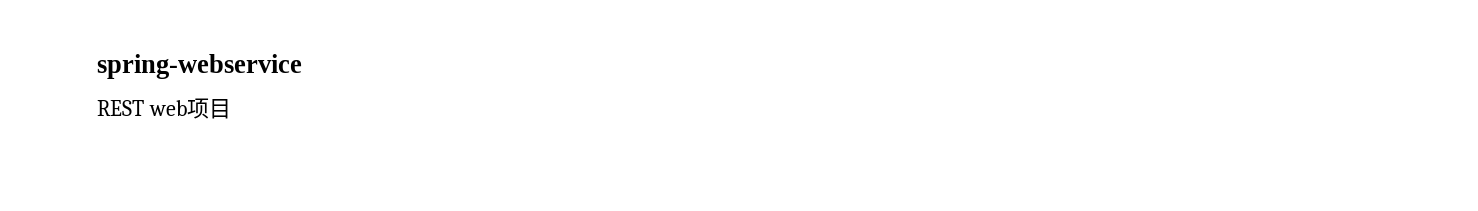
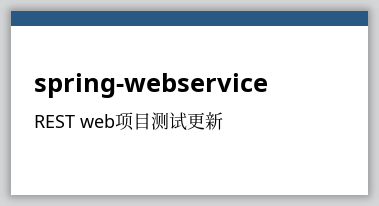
- REST web项目
+ REST web项目测试更新

